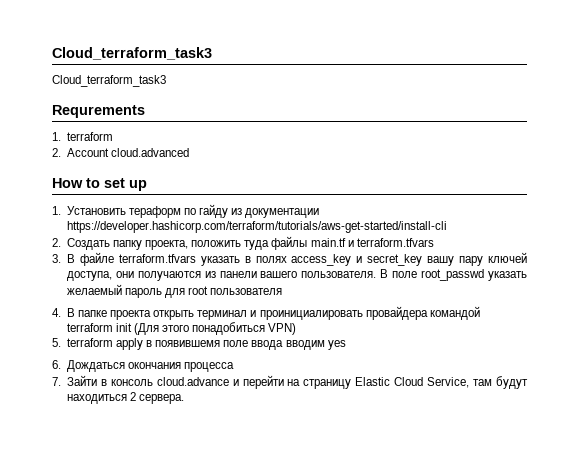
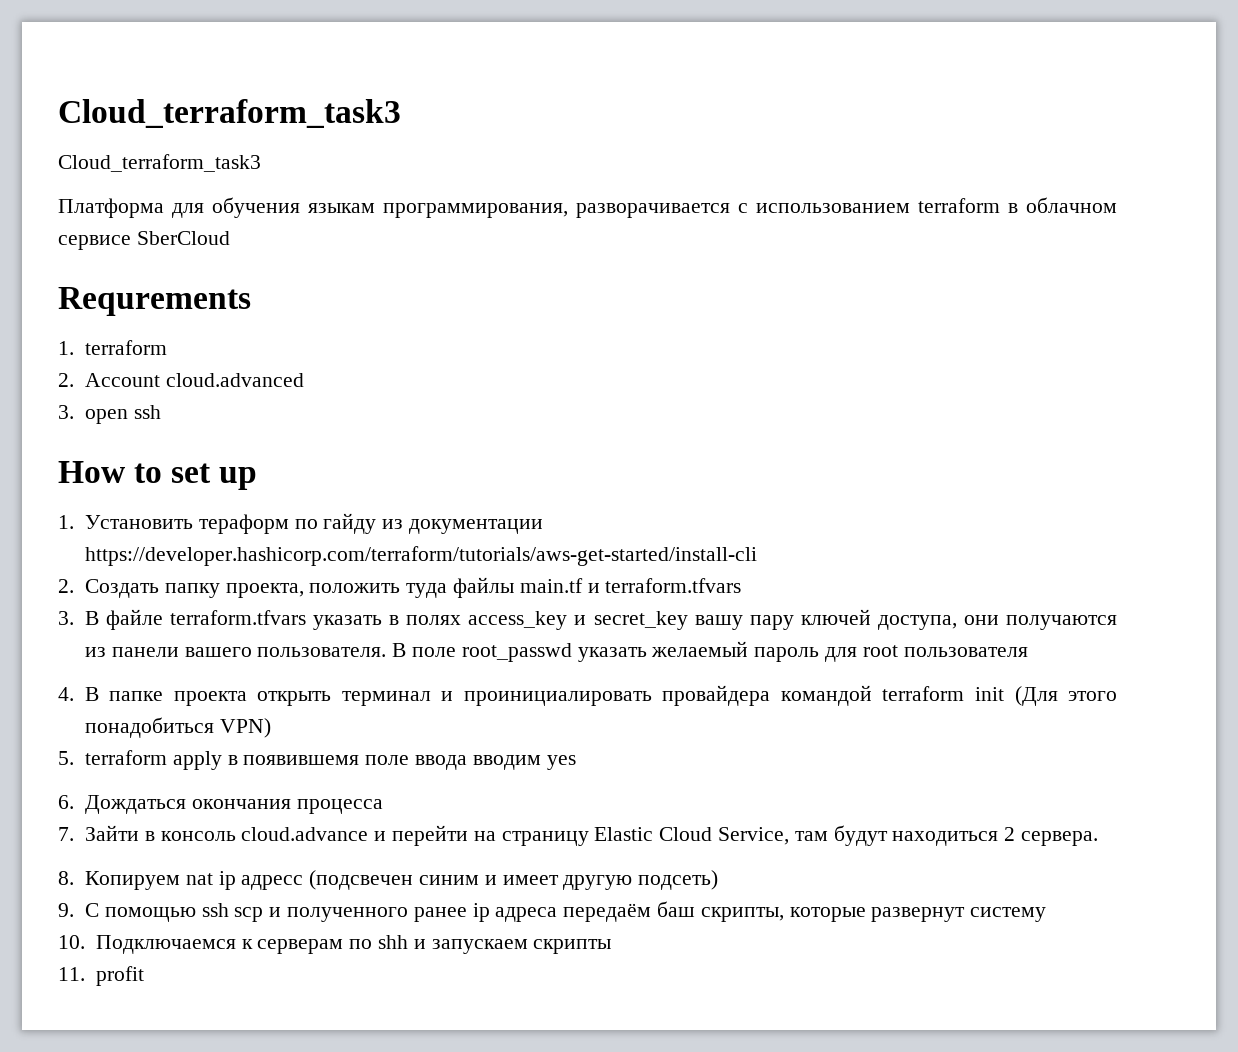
+ Платформа для обучения языкам программирования, разворачивается с использованием terraform в облачном сервисе SberCloud
+ 3. open ssh
+ 8. Копируем nat ip адресс (подсвечен синим и имеет другую подсеть)
+ 9. С помощью ssh scp и полученного ранее ip адреса передаём баш скрипты, которые развернут систему
+ 10. Подключаемся к серверам по shh и запускаем скрипты
+ 11. profit

